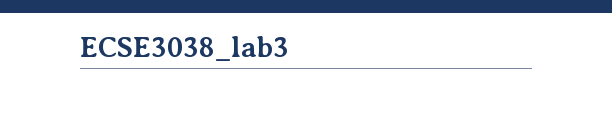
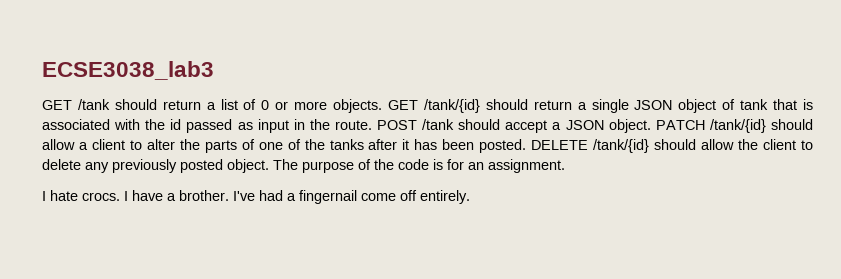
+ GET /tank should return a list of 0 or more objects. GET /tank/{id} should return a single JSON object of tank that is associated with the id passed as input in the route. POST /tank should accept a JSON object. PATCH /tank/{id} should allow a client to alter the parts of one of the tanks after it has been posted. DELETE /tank/{id} should allow the client to delete any previously posted object. The purpose of the code is for an assignment.
+ I hate crocs. I have a brother. I've had a fingernail come off entirely.

